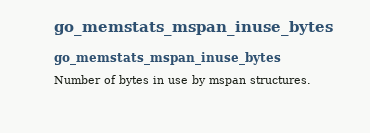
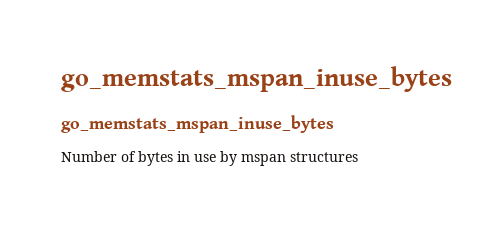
- Number of bytes in use by mspan structures.
+ Number of bytes in use by mspan structures

